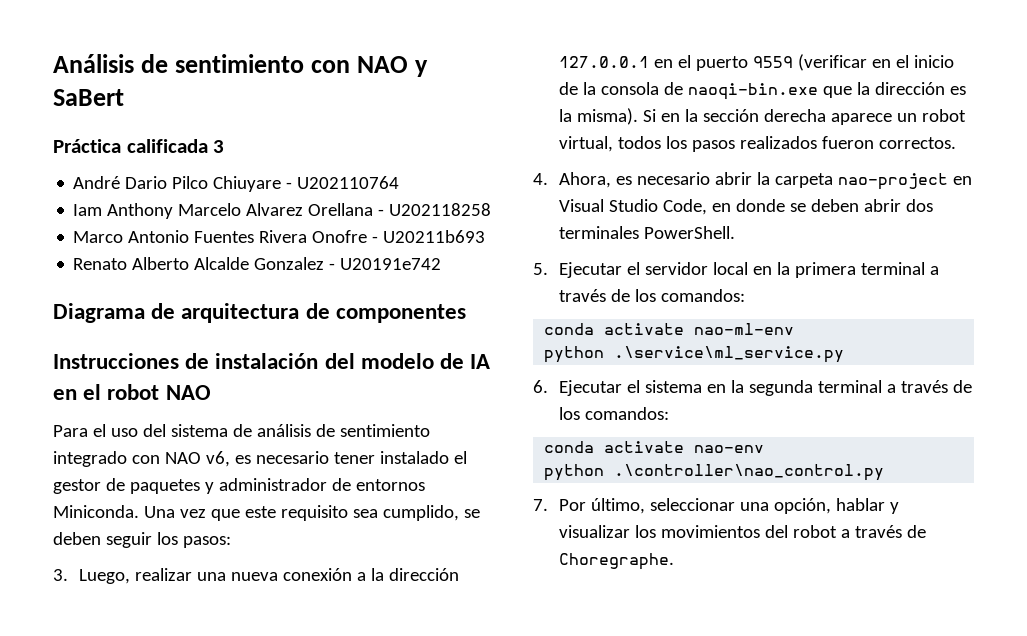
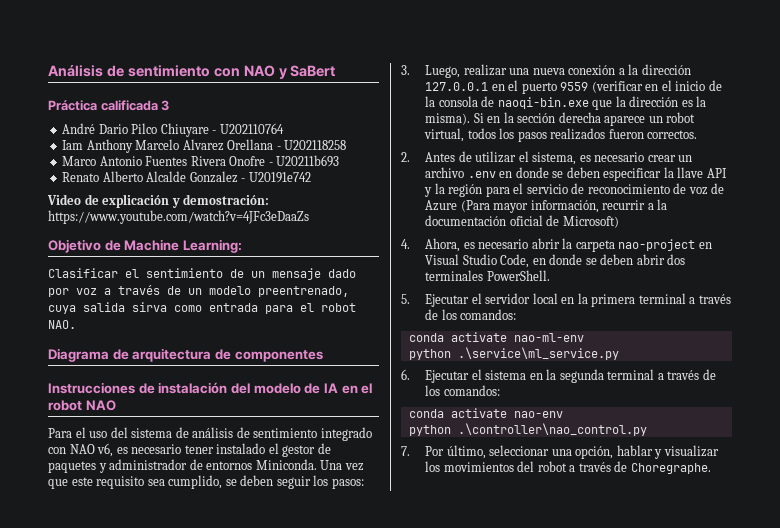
+ Video de explicación y demostración: https://www.youtube.com/watch?v=4JFc3eDaaZs
+ Objetivo de Machine Learning:
+ Clasificar el sentimiento de un mensaje dado por voz a través de un modelo preentrenado, cuya salida sirva como entrada para el robot NAO.
+ 2. Antes de utilizar el sistema, es necesario crear un archivo .env en donde se deben especificar la llave API y la región para el servicio de reconocimiento de voz de Azure (Para mayor información, recurrir a la documentación oficial de Microsoft)

